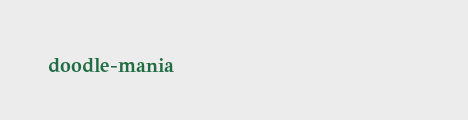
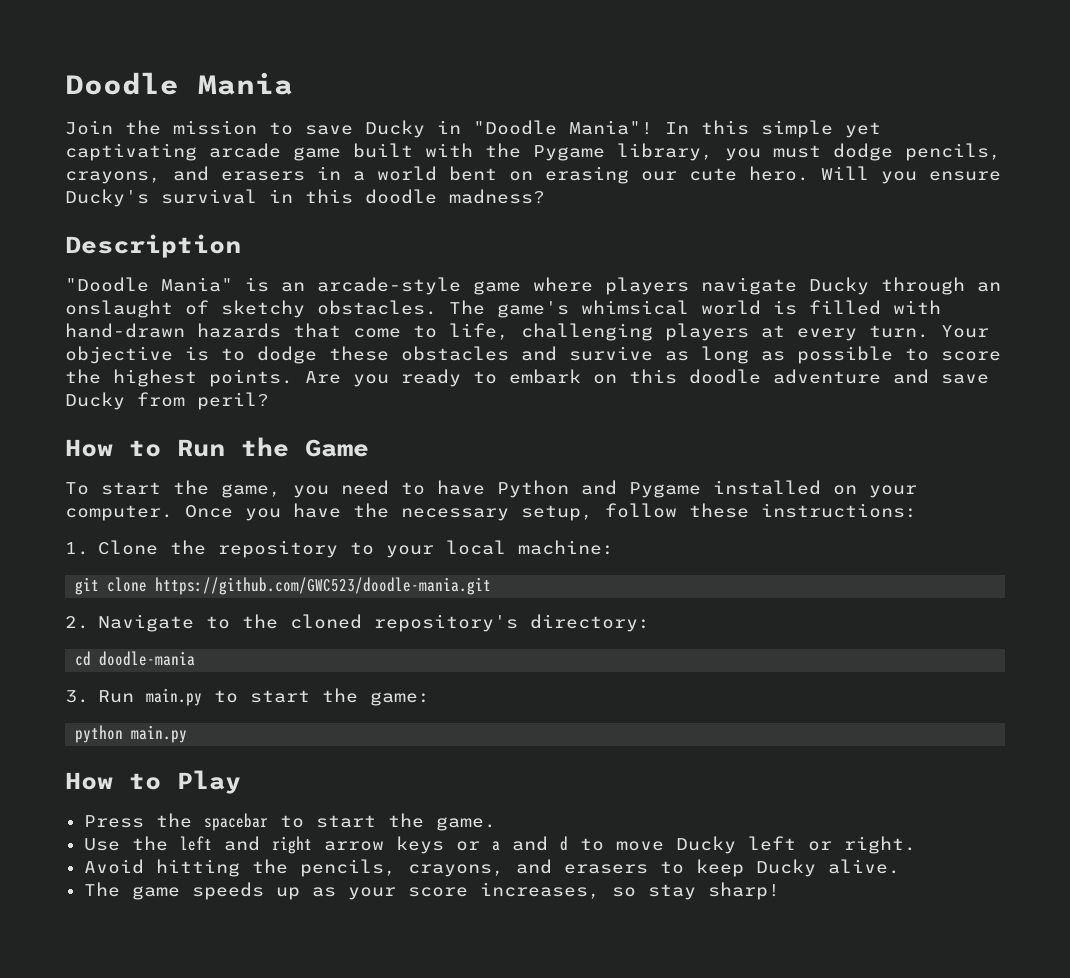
- doodle-mania
+ Doodle Mania
+ Join the mission to save Ducky in "Doodle Mania"! In this simple yet captivating arcade game built with the Pygame library, you must dodge pencils, crayons, and erasers in a world bent on erasing our cute hero. Will you ensure Ducky's survival in this doodle madness?
+ Description
+ "Doodle Mania" is an arcade-style game where players navigate Ducky through an onslaught of sketchy obstacles. The game's whimsical world is filled with hand-drawn hazards that come to life, challenging players at every turn. Your objective is to dodge these obstacles and survive as long as possible to score the highest points. Are you ready to embark on this doodle adventure and save Ducky from peril?
+ How to Run the Game
+ To start the game, you need to have Python and Pygame installed on your computer. Once you have the necessary setup, follow these instructions:
+ 1. Clone the repository to your local machine:
+ git clone https://github.com/GWC523/doodle-mania.git
+ 2. Navigate to the cloned repository's directory:
+ cd doodle-mania
+ 3. Run main.py to start the game:
+ python main.py
+ How to Play
+ Press the spacebar to start the game.
+ Use the left and right arrow keys or a and d to move Ducky left or right.
+ Avoid hitting the pencils, crayons, and erasers to keep Ducky alive.
+ The game speeds up as your score increases, so stay sharp!

